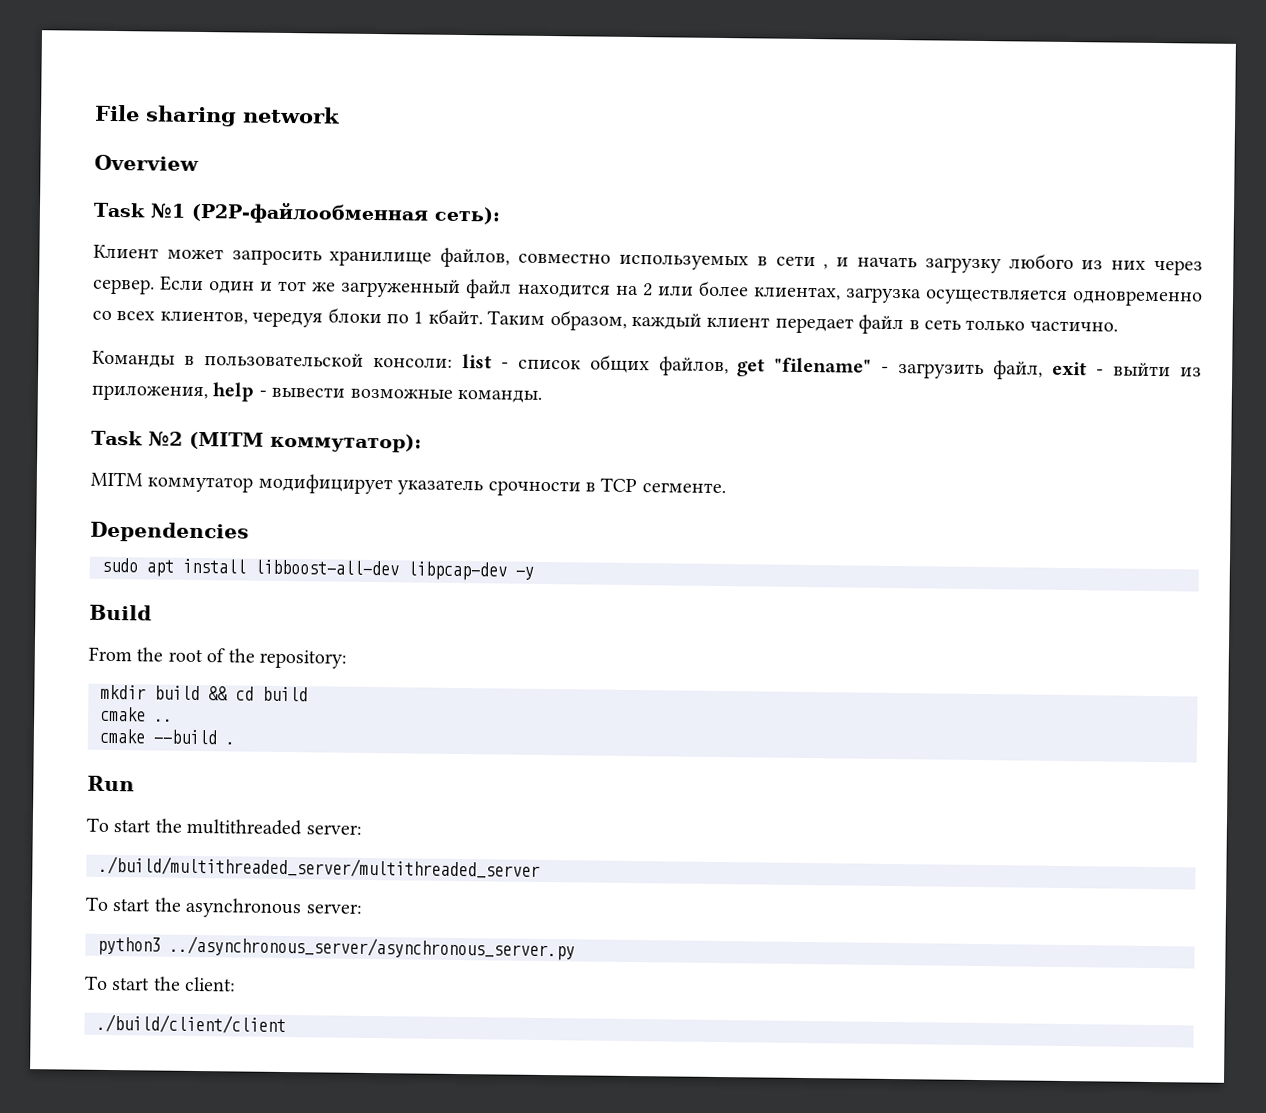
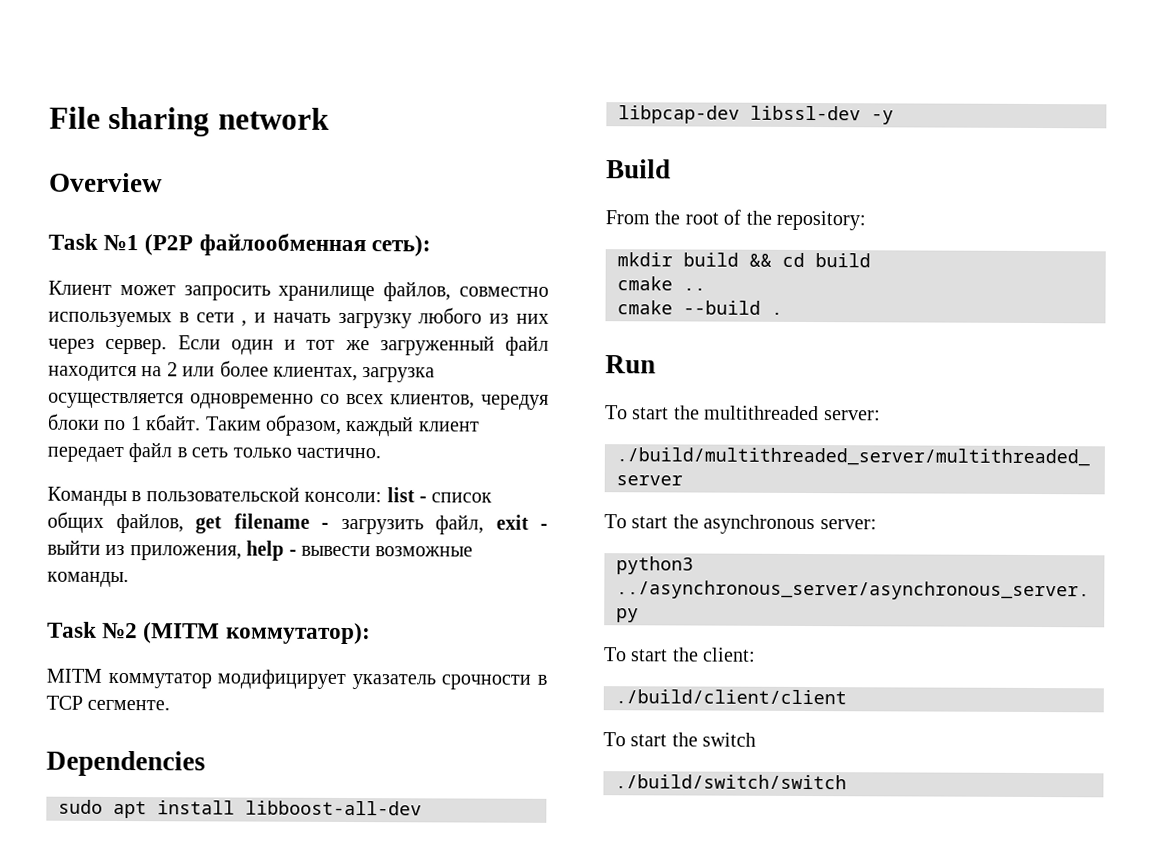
- Task №1 (P2P-файлообменная сеть):
+ Task №1 (P2P файлообменная сеть):
- Команды в пользовательской консоли: list - список общих файлов, get "filename" - загрузить файл, exit - выйти из приложения, help - вывести возможные команды.
+ Команды в пользовательской консоли: list - список общих файлов, get filename - загрузить файл, exit - выйти из приложения, help - вывести возможные команды.
- sudo apt install libboost-all-dev libpcap-dev -y
+ sudo apt install libboost-all-dev libpcap-dev libssl-dev -y
+ To start the switch
+ ./build/switch/switch

